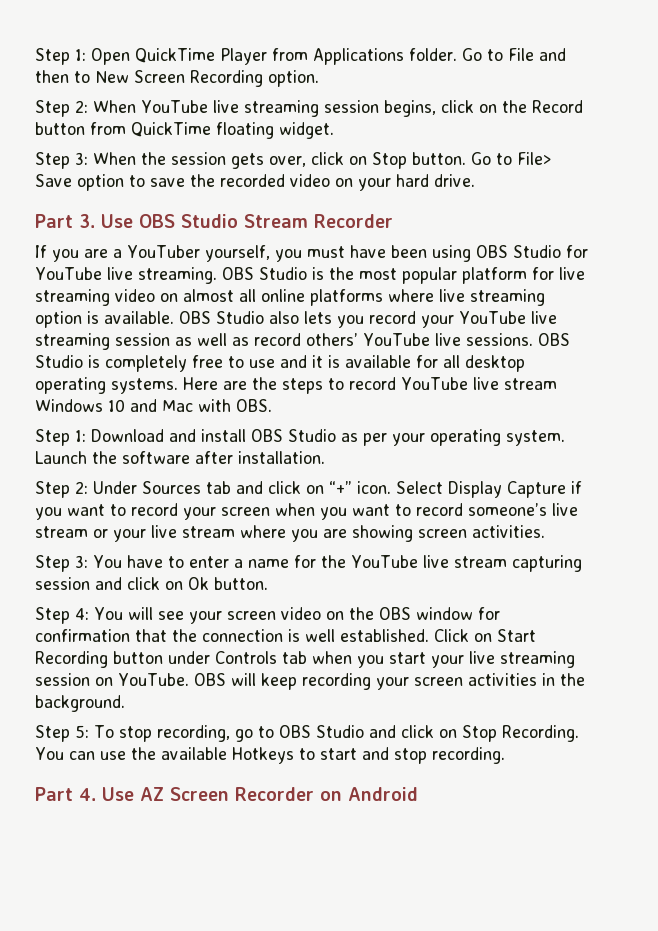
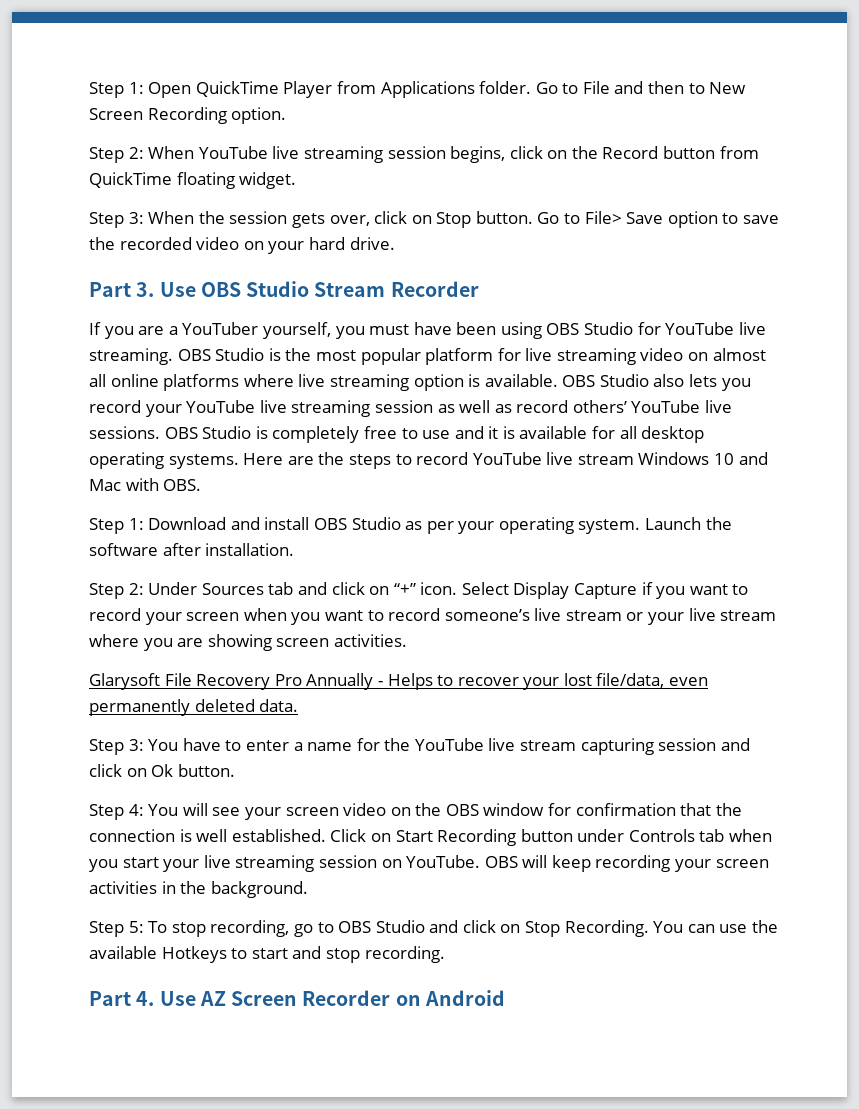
+ Glarysoft File Recovery Pro Annually - Helps to recover your lost file/data, even permanently deleted data.

